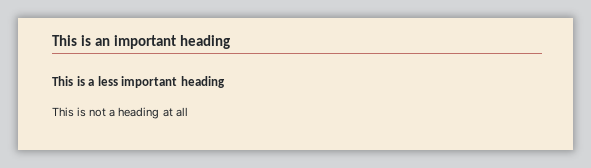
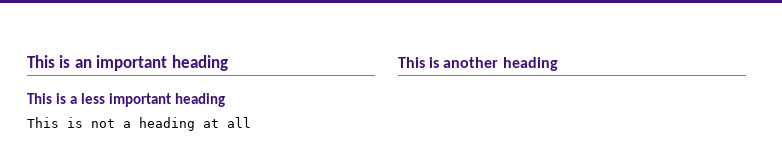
+ This is another heading

